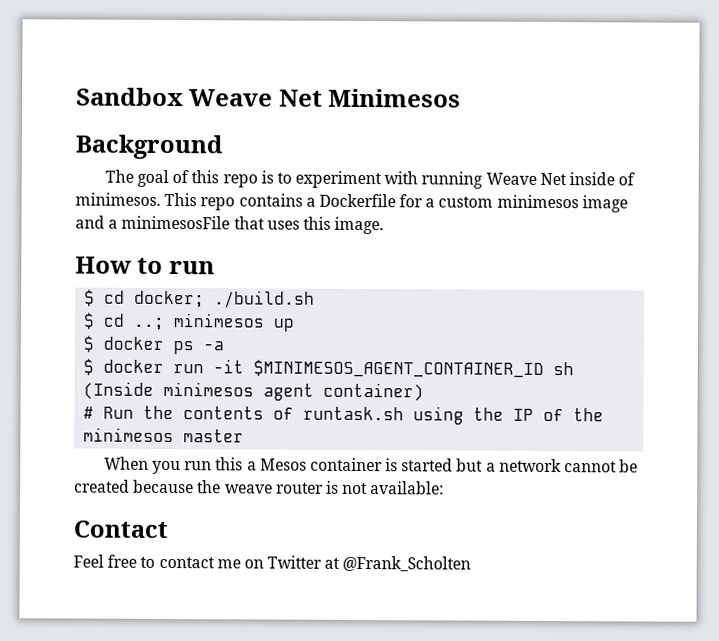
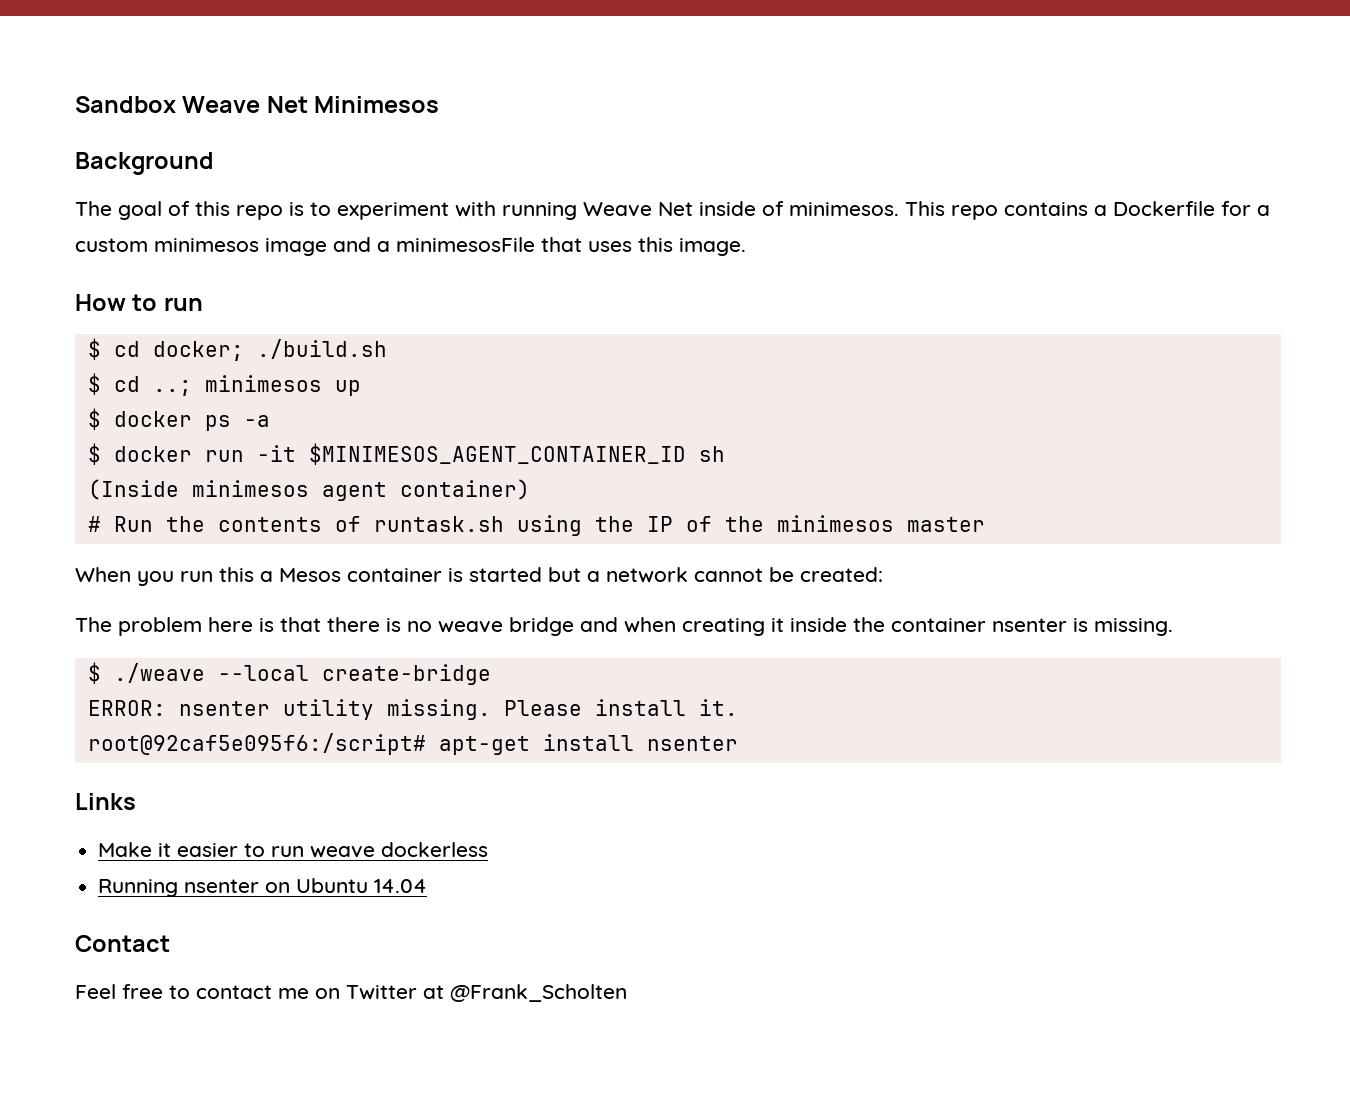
- When you run this a Mesos container is started but a network cannot be created because the weave router is not available:
+ When you run this a Mesos container is started but a network cannot be created:
+ The problem here is that there is no weave bridge and when creating it inside the container nsenter is missing.
+ $ ./weave --local create-bridge
+ ERROR: nsenter utility missing. Please install it.
+ root@92caf5e095f6:/script# apt-get install nsenter
+ Links
+ Make it easier to run weave dockerless
+ Running nsenter on Ubuntu 14.04

